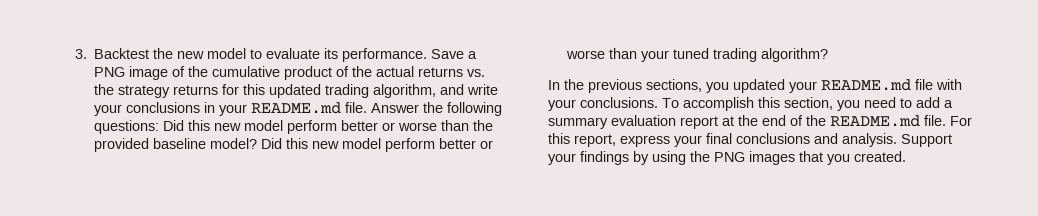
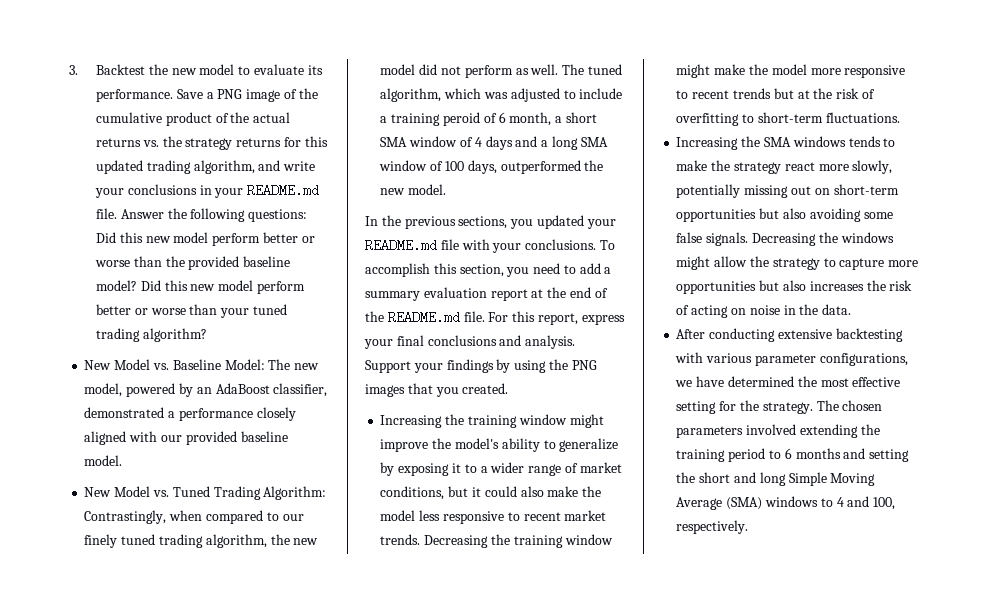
+ New Model vs. Baseline Model: The new model, powered by an AdaBoost classifier, demonstrated a performance closely aligned with our provided baseline model.
+ New Model vs. Tuned Trading Algorithm: Contrastingly, when compared to our finely tuned trading algorithm, the new model did not perform as well. The tuned algorithm, which was adjusted to include a training peroid of 6 month, a short SMA window of 4 days and a long SMA window of 100 days, outperformed the new model.
+ Increasing the training window might improve the model's ability to generalize by exposing it to a wider range of market conditions, but it could also make the model less responsive to recent market trends. Decreasing the training window might make the model more responsive to recent trends but at the risk of overfitting to short-term fluctuations.
+ Increasing the SMA windows tends to make the strategy react more slowly, potentially missing out on short-term opportunities but also avoiding some false signals. Decreasing the windows might allow the strategy to capture more opportunities but also increases the risk of acting on noise in the data.
+ After conducting extensive backtesting with various parameter configurations, we have determined the most effective setting for the strategy. The chosen parameters involved extending the training period to 6 months and setting the short and long Simple Moving Average (SMA) windows to 4 and 100, respectively.

